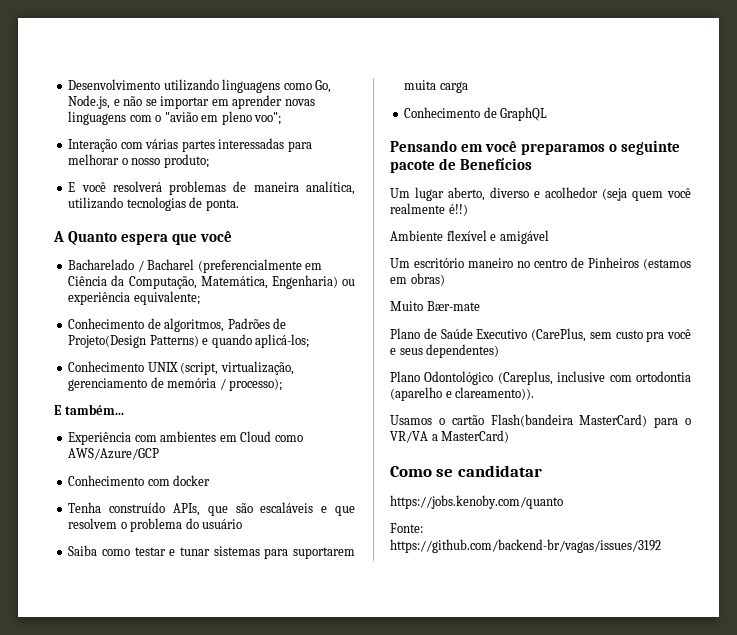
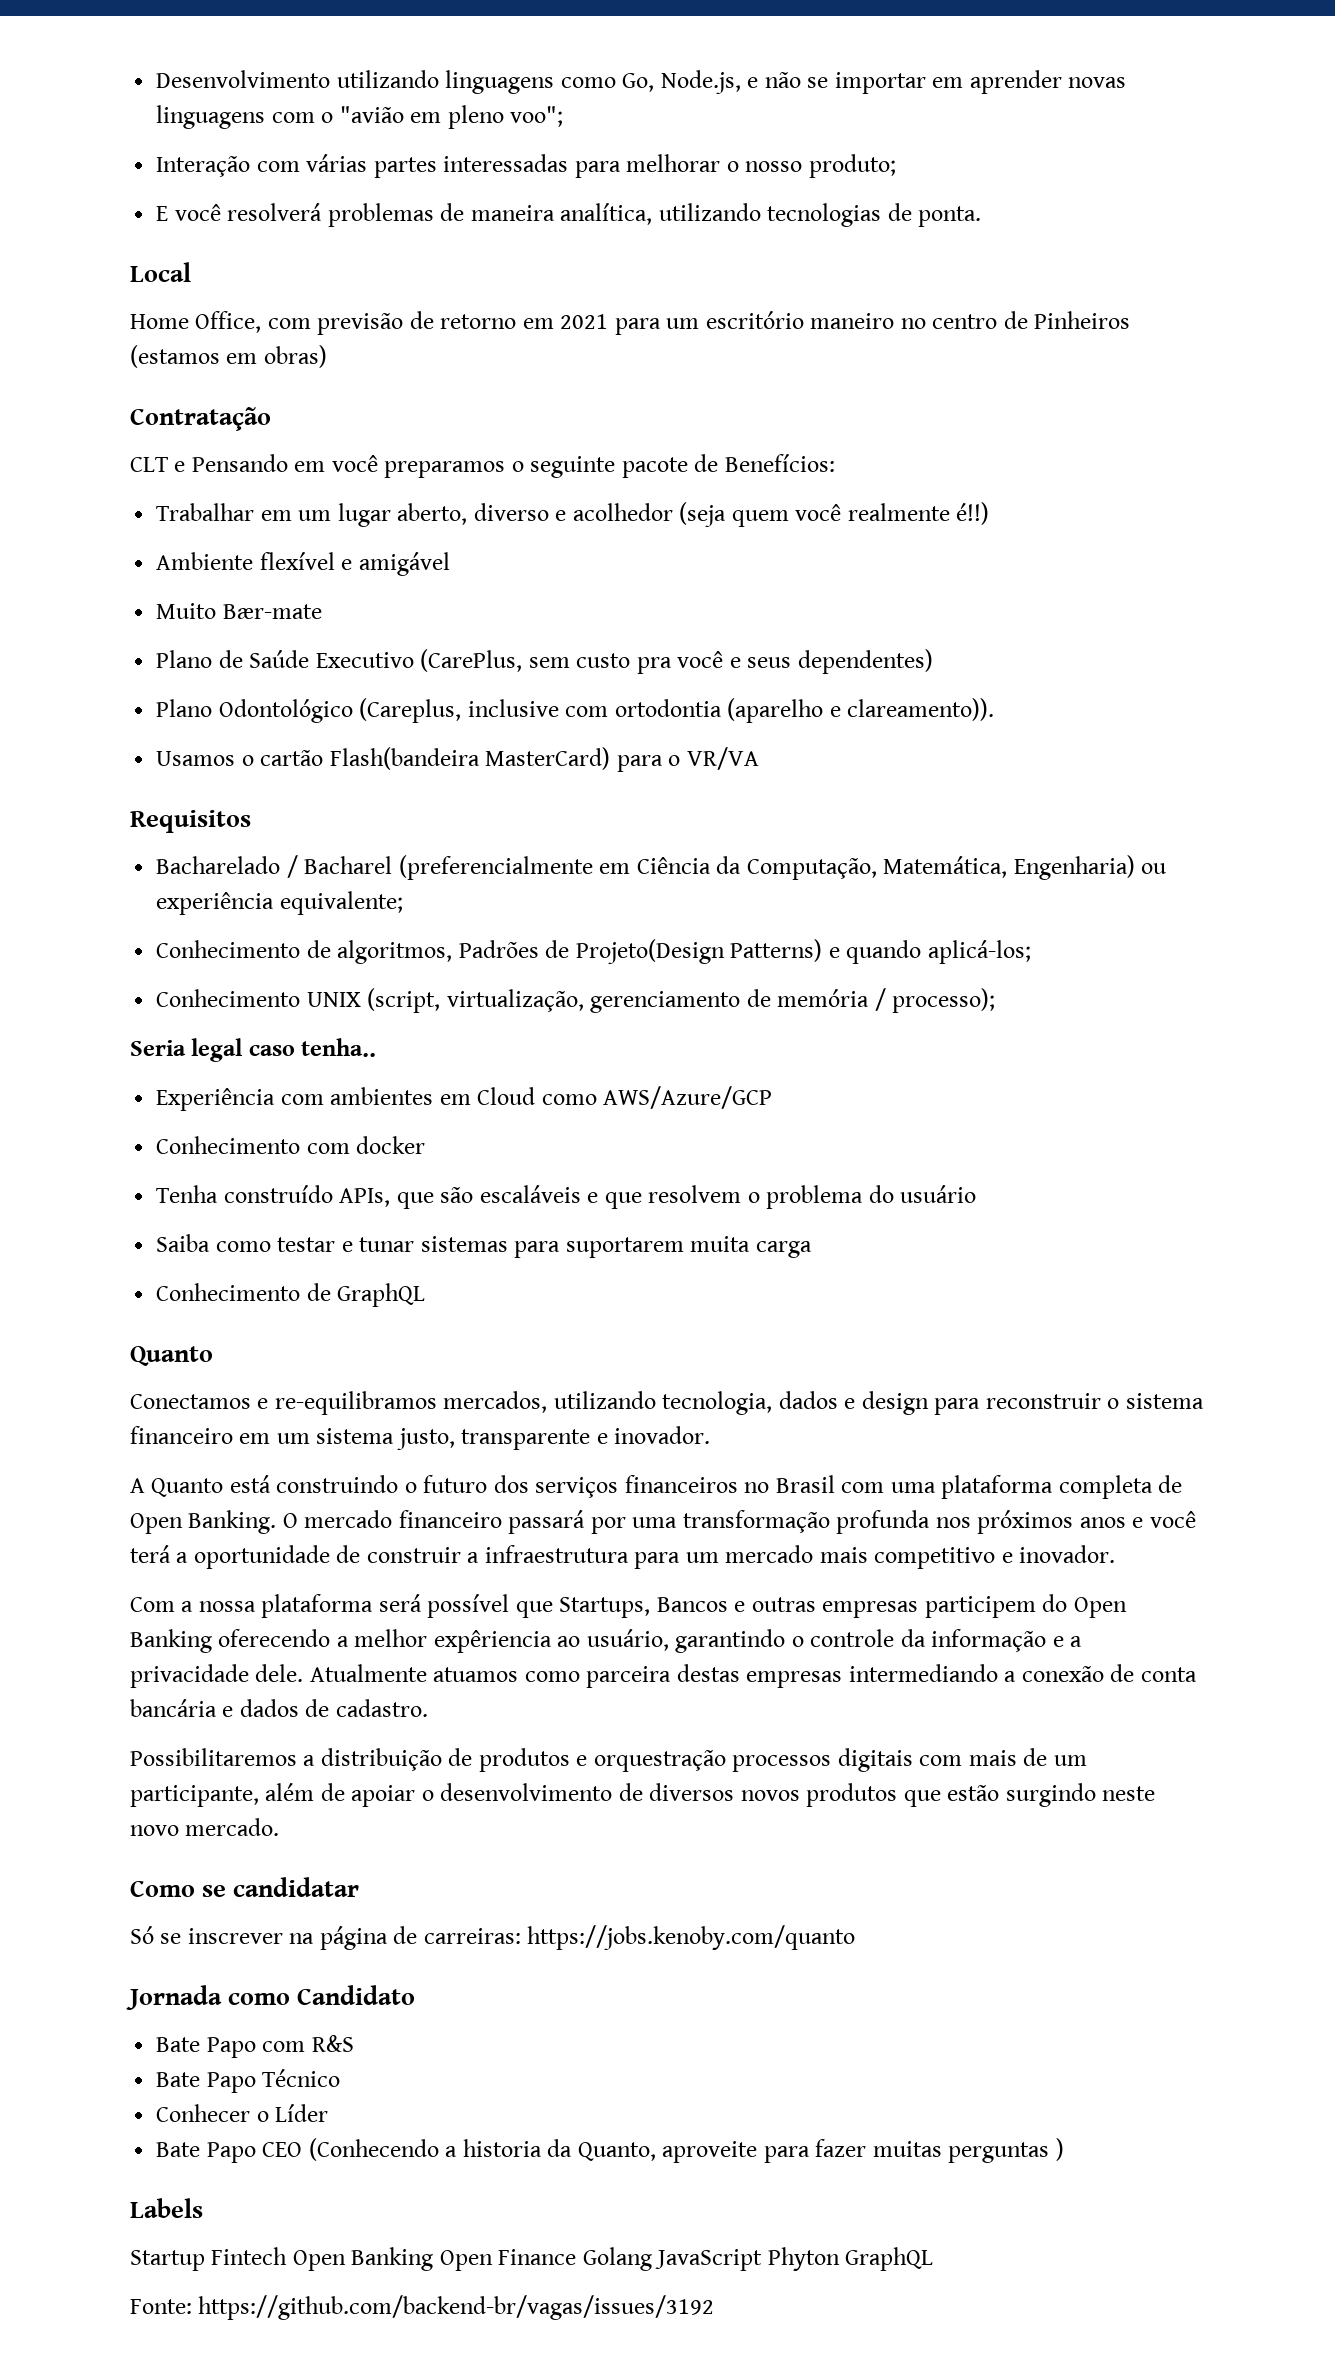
- A Quanto espera que você
+ Local
+ Home Office, com previsão de retorno em 2021 para um escritório maneiro no centro de Pinheiros (estamos em obras)
+ Contratação
+ CLT e Pensando em você preparamos o seguinte pacote de Benefícios:
+ Trabalhar em um lugar aberto, diverso e acolhedor (seja quem você realmente é!!)
+ Ambiente flexível e amigável
+ Muito Bær-mate
+ Plano de Saúde Executivo (CarePlus, sem custo pra você e seus dependentes)
+ Plano Odontológico (Careplus, inclusive com ortodontia (aparelho e clareamento)).
+ Usamos o cartão Flash(bandeira MasterCard) para o VR/VA
+ Requisitos
- E também...
+ Seria legal caso tenha..
  Conhecimento de GraphQL
- Pensando em você preparamos o seguinte pacote de Benefícios
- Um lugar aberto, diverso e acolhedor (seja quem você realmente é!!)
- Ambiente flexível e amigável
- Um escritório maneiro no centro de Pinheiros (estamos em obras)
- Muito Bær-mate
- Plano de Saúde Executivo (CarePlus, sem custo pra você e seus dependentes)
- Plano Odontológico (Careplus, inclusive com ortodontia (aparelho e clareamento)).
- Usamos o cartão Flash(bandeira MasterCard) para o VR/VA a MasterCard)
+ Quanto
+ Conectamos e re-equilibramos mercados, utilizando tecnologia, dados e design para reconstruir o sistema financeiro em um sistema justo, transparente e inovador.
+ A Quanto está construindo o futuro dos serviços financeiros no Brasil com uma plataforma completa de Open Banking. O mercado financeiro passará por uma transformação profunda nos próximos anos e você terá a oportunidade de construir a infraestrutura para um mercado mais competitivo e inovador.
+ Com a nossa plataforma será possível que Startups, Bancos e outras empresas participem do Open Banking oferecendo a melhor expêriencia ao usuário, garantindo o controle da informação e a privacidade dele. Atualmente atuamos como parceira destas empresas intermediando a conexão de conta bancária e dados de cadastro.
+ Possibilitaremos a distribuição de produtos e orquestração processos digitais com mais de um participante, além de apoiar o desenvolvimento de diversos novos produtos que estão surgindo neste novo mercado.
  Como se candidatar
- https://jobs.kenoby.com/quanto
+ Só se inscrever na página de carreiras: https://jobs.kenoby.com/quanto
+ Jornada como Candidato
+ Bate Papo com R&S
+ Bate Papo Técnico
+ Conhecer o Líder
+ Bate Papo CEO (Conhecendo a historia da Quanto, aproveite para fazer muitas perguntas )
+ Labels
+ Startup Fintech Open Banking Open Finance Golang JavaScript Phyton GraphQL

